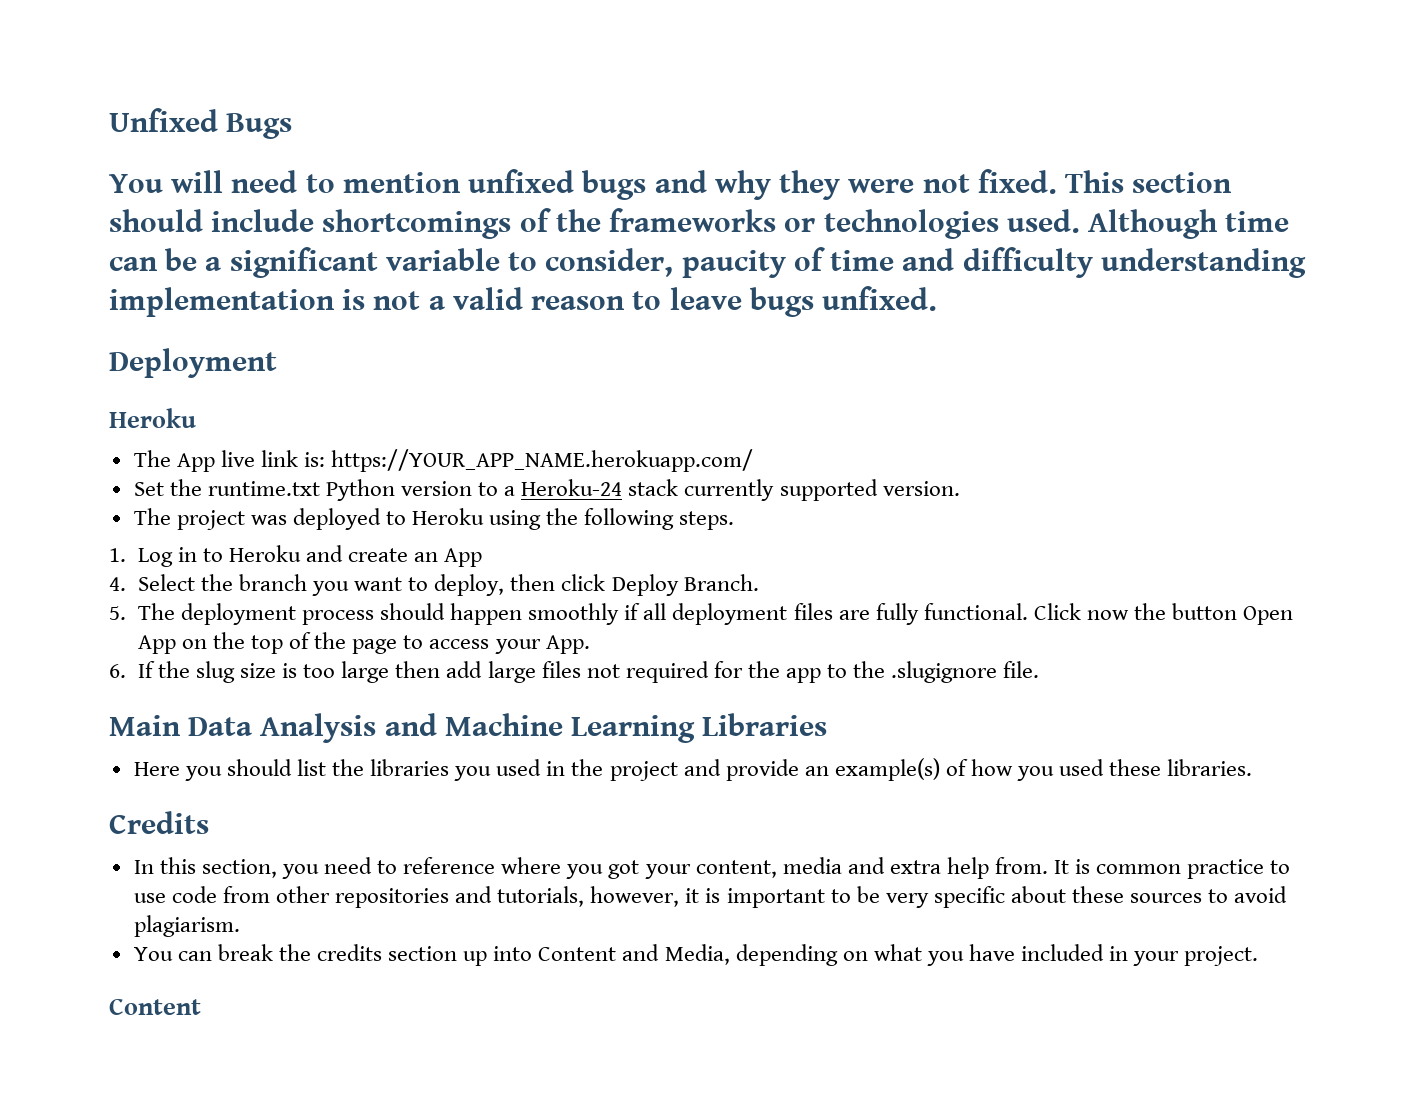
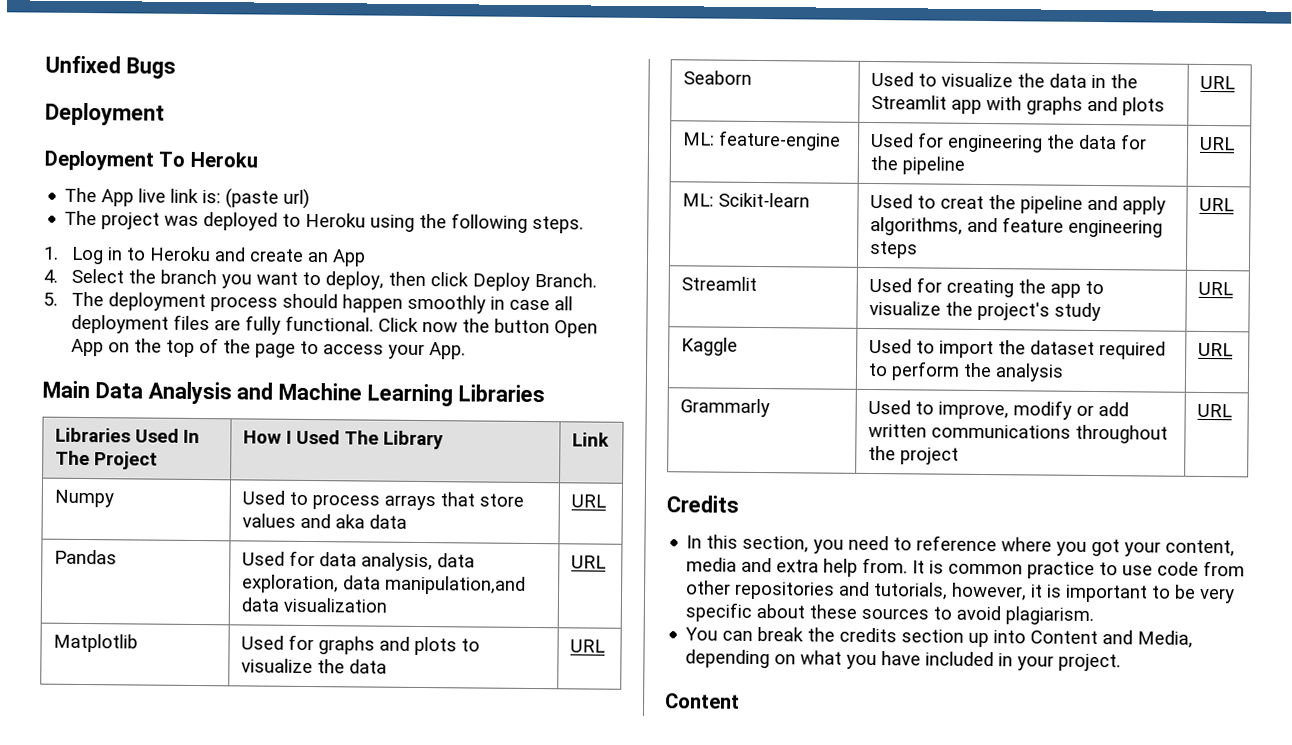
  Unfixed Bugs
- You will need to mention unfixed bugs and why they were not fixed. This section should include shortcomings of the frameworks or technologies used. Although time can be a significant variable to consider, paucity of time and difficulty understanding implementation is not a valid reason to leave bugs unfixed.
  Deployment
- Heroku
+ Deployment To Heroku
- The App live link is: https://YOUR_APP_NAME.herokuapp.com/
- Set the runtime.txt Python version to a Heroku-24 stack currently supported version.
+ The App live link is: (paste url)
- 5. The deployment process should happen smoothly if all deployment files are fully functional.
+ 5. The deployment process should happen smoothly in case all deployment files are fully functional.
- 6. If the slug size is too large then add large files not required for the app to the .slugignore file.
- Here you should list the libraries you used in the project and provide an example(s) of how you used these libraries.
+ Libraries Used In The Project | How I Used The Library | Link
+ Numpy | Used to process arrays that store values and aka data | URL
+ Pandas | Used for data analysis, data exploration, data manipulation,and data visualization | URL
+ Matplotlib | Used for graphs and plots to visualize the data | URL
+ Seaborn | Used to visualize the data in the Streamlit app with graphs and plots | URL
+ ML: feature-engine | Used for engineering the data for the pipeline | URL
+ ML: Scikit-learn | Used to creat the pipeline and apply algorithms, and feature engineering steps | URL
+ Streamlit | Used for creating the app to visualize the project's study | URL
+ Kaggle | Used to import the dataset required to perform the analysis | URL
+ Grammarly | Used to improve, modify or add written communications throughout the project | URL

